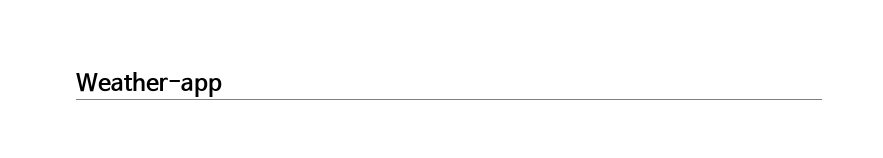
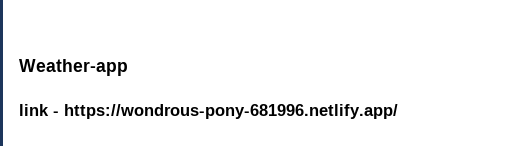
+ link - https://wondrous-pony-681996.netlify.app/

